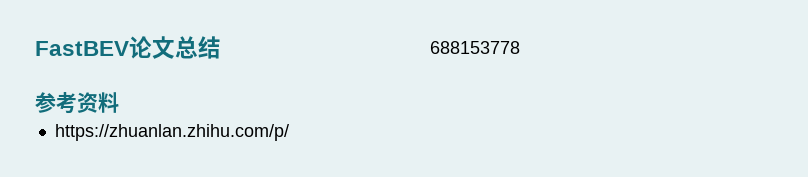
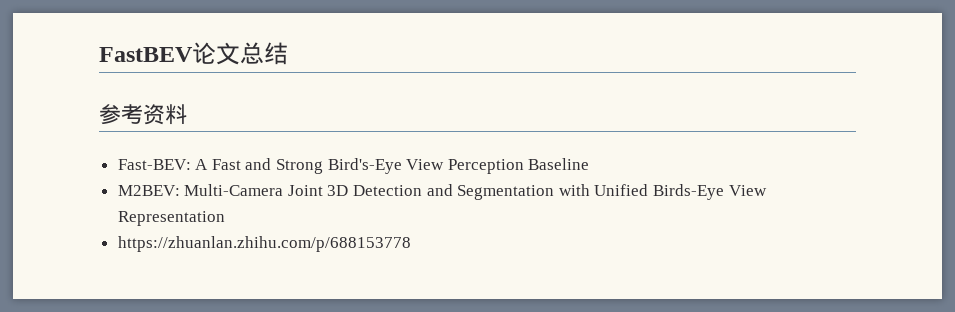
+ Fast-BEV: A Fast and Strong Bird's-Eye View Perception Baseline
+ M2BEV: Multi-Camera Joint 3D Detection and Segmentation with Unified Birds-Eye View Representation

